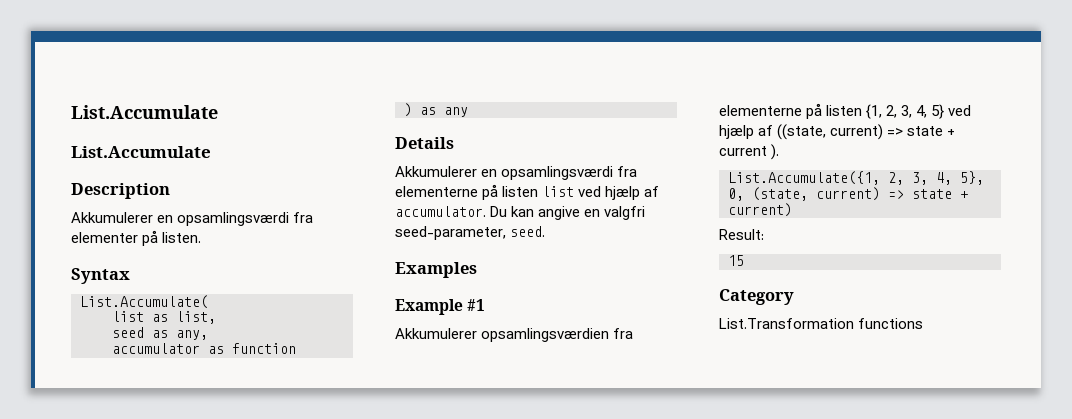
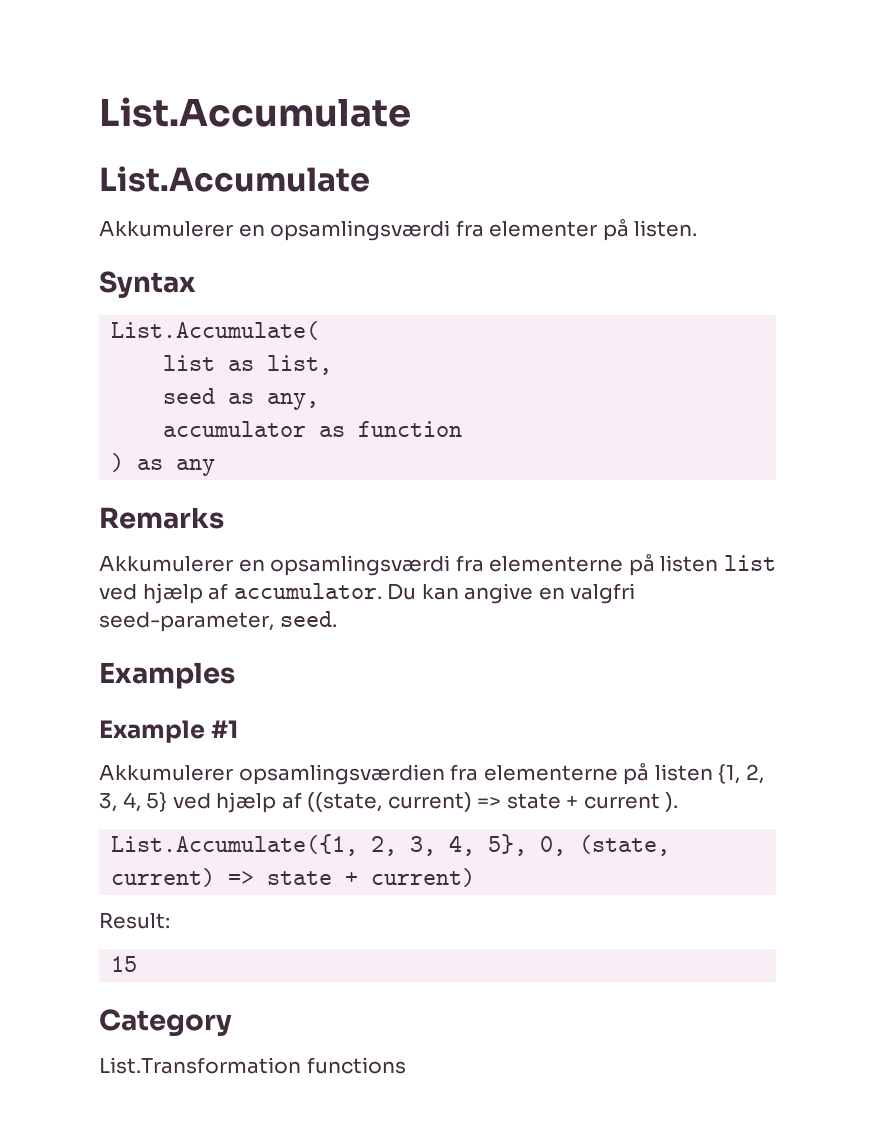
- Description
- Details
+ Remarks

